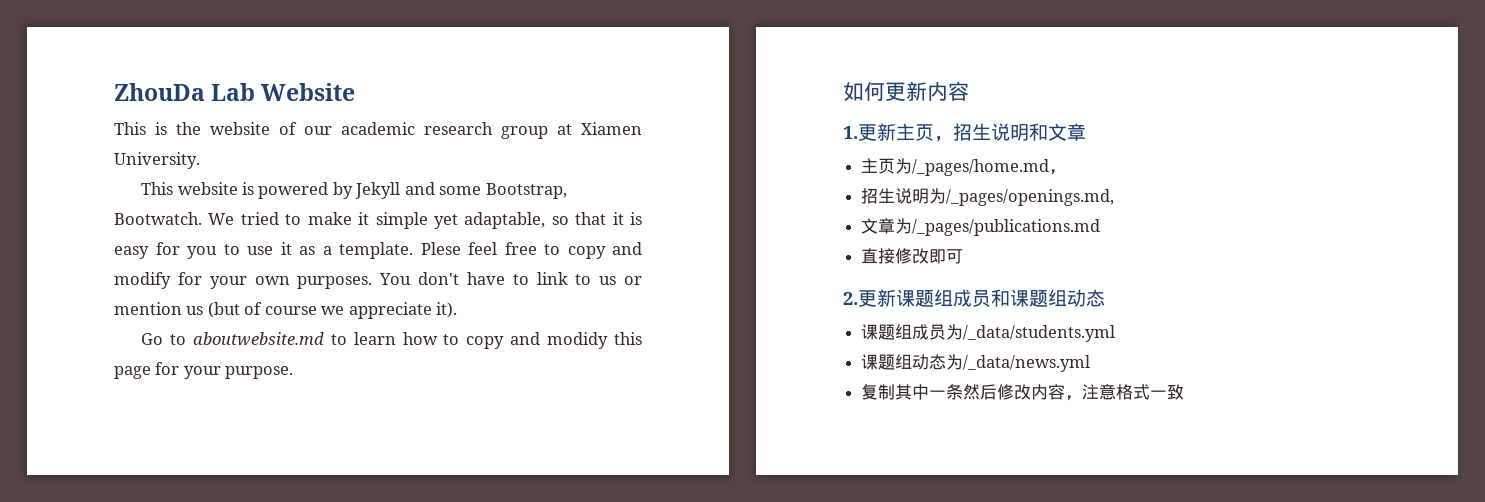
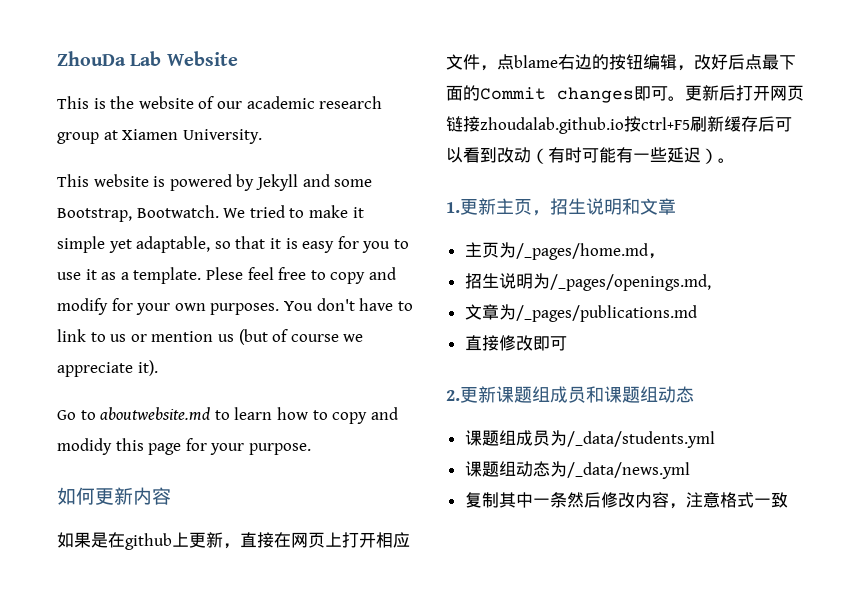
+ 如果是在github上更新，直接在网页上打开相应文件，点blame右边的按钮编辑，改好后点最下面的Commit changes即可。更新后打开网页链接zhoudalab.github.io按ctrl+F5刷新缓存后可以看到改动（有时可能有一些延迟）。

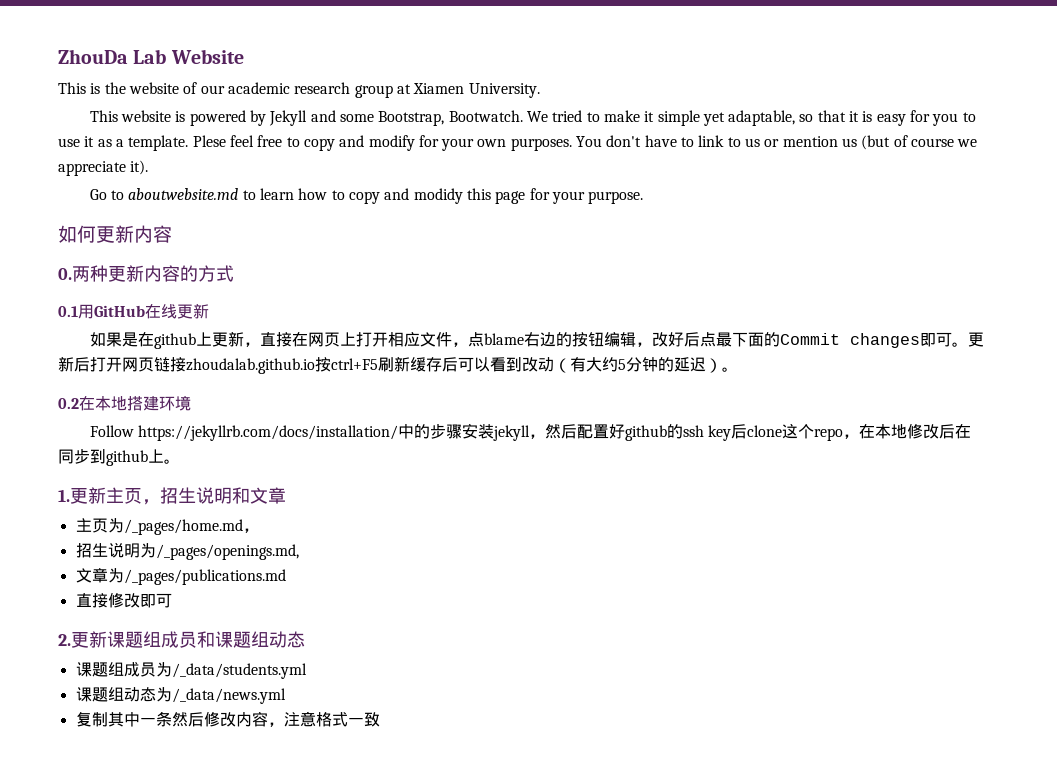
+ 0.两种更新内容的方式
+ 0.1用GitHub在线更新
- 更新后打开网页链接zhoudalab.github.io按ctrl+F5刷新缓存后可以看到改动（有时可能有一些延迟）。
+ 更新后打开网页链接zhoudalab.github.io按ctrl+F5刷新缓存后可以看到改动（有大约5分钟的延迟）。
+ 0.2在本地搭建环境
+ Follow https://jekyllrb.com/docs/installation/中的步骤安装jekyll，然后配置好github的ssh key后clone这个repo，在本地修改后在同步到github上。

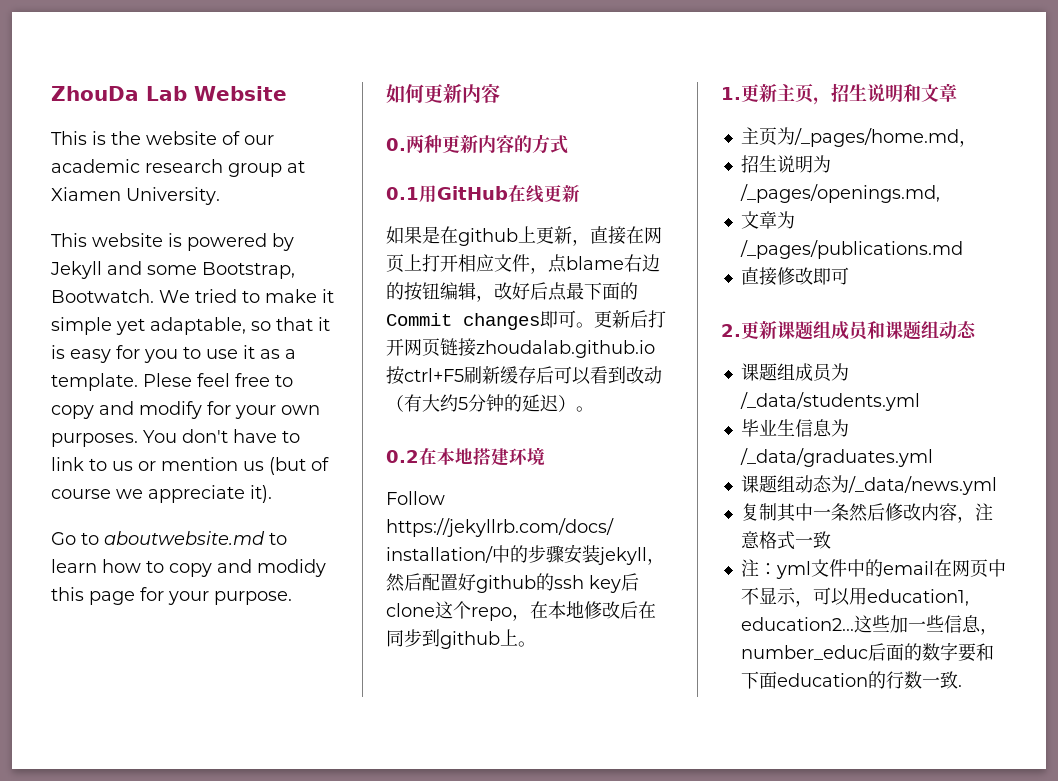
+ 毕业生信息为/_data/graduates.yml
+ 注：yml文件中的email在网页中不显示，可以用education1, education2...这些加一些信息，number_educ后面的数字要和下面education的行数一致.

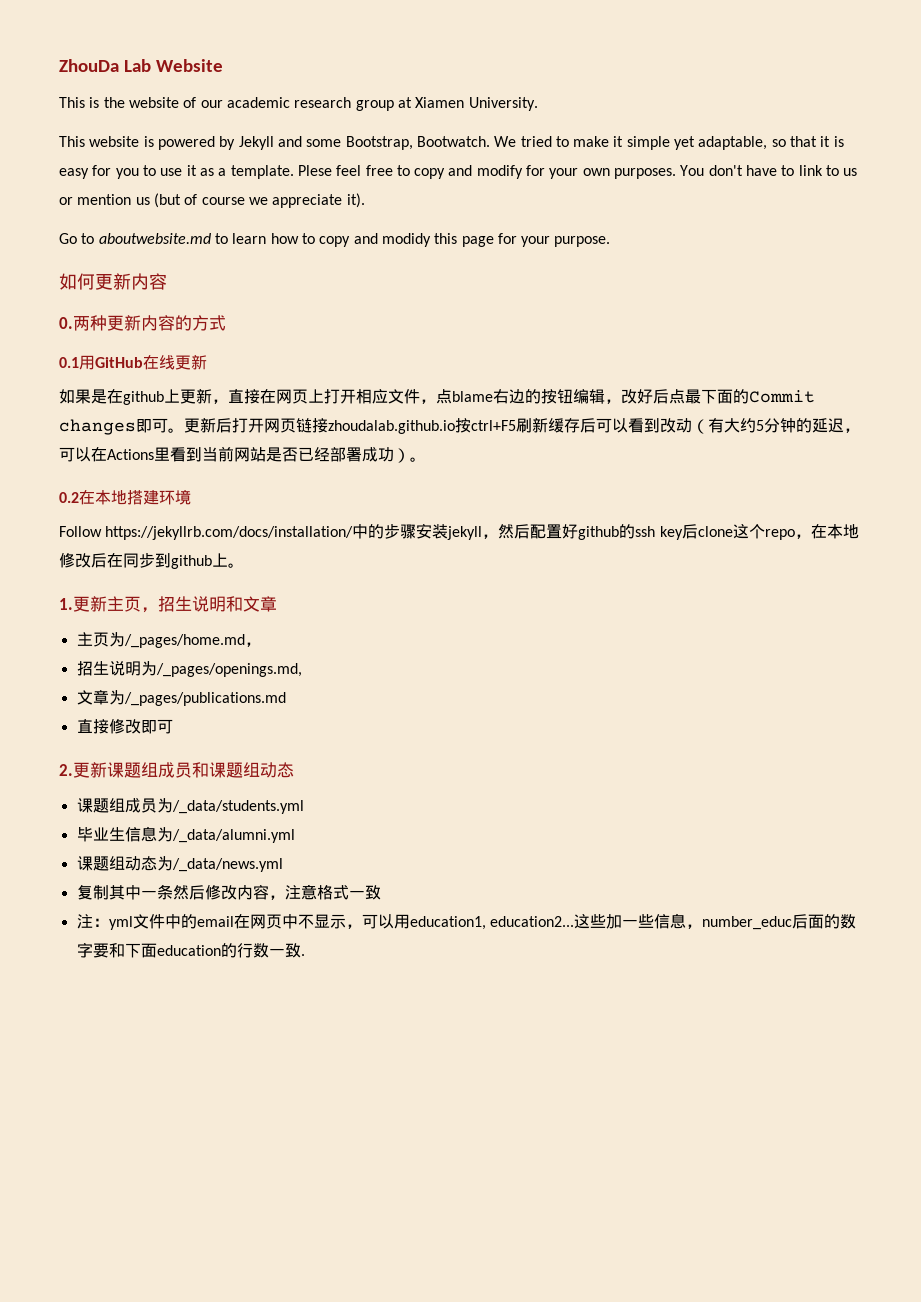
- 更新后打开网页链接zhoudalab.github.io按ctrl+F5刷新缓存后可以看到改动（有大约5分钟的延迟）。
+ 更新后打开网页链接zhoudalab.github.io按ctrl+F5刷新缓存后可以看到改动（有大约5分钟的延迟，可以在Actions里看到当前网站是否已经部署成功）。
- 毕业生信息为/_data/graduates.yml
+ 毕业生信息为/_data/alumni.yml

